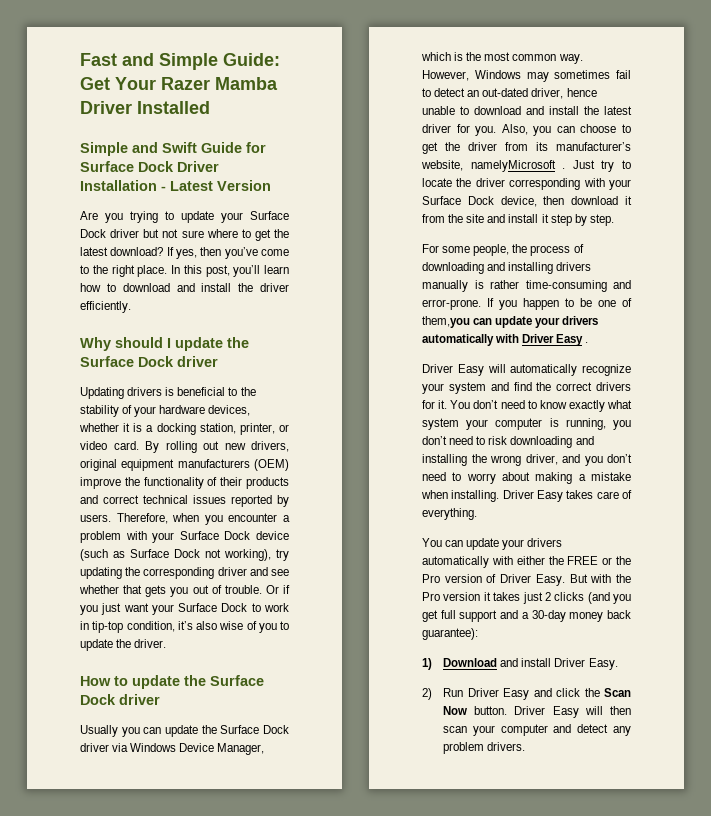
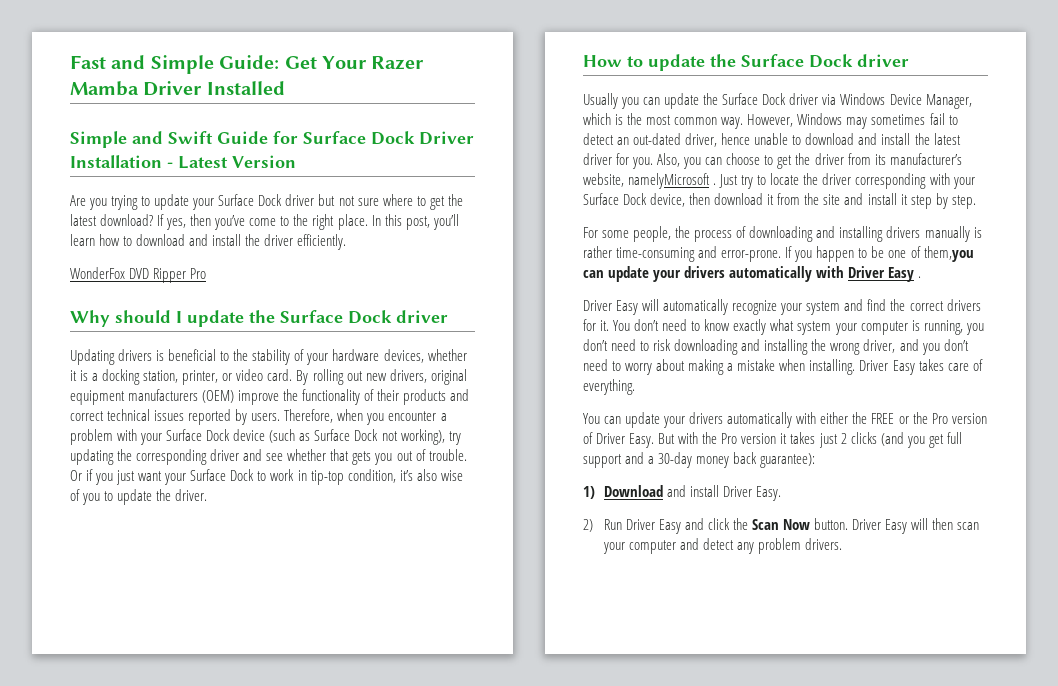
+ WonderFox DVD Ripper Pro

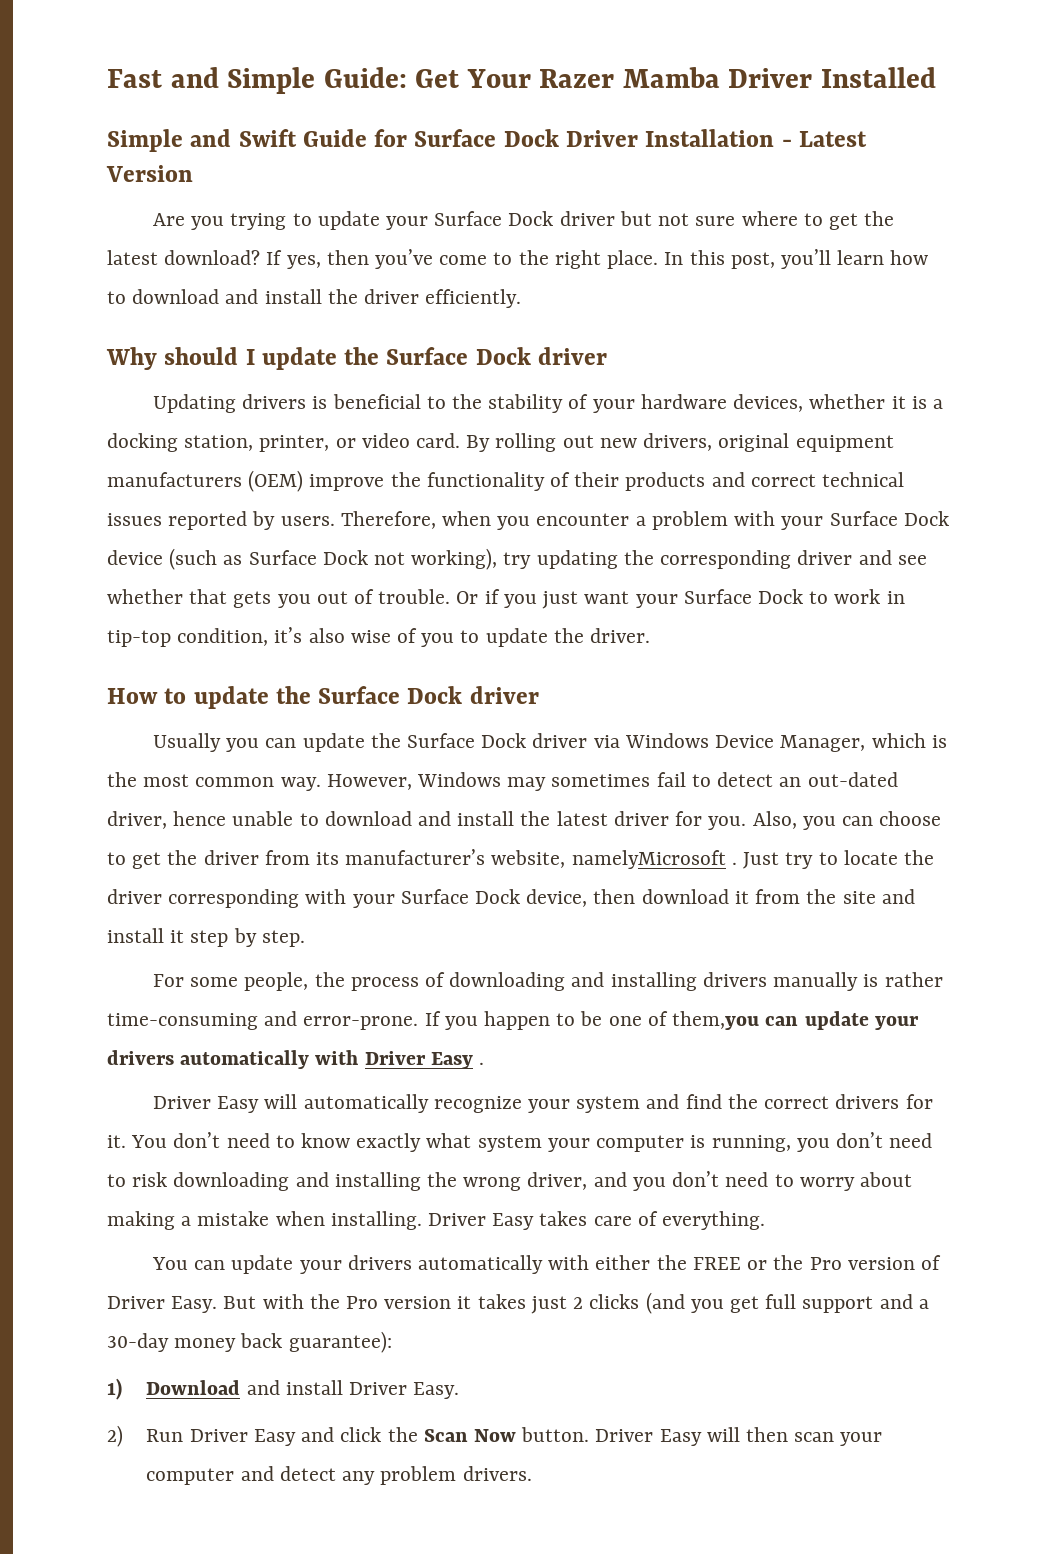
- WonderFox DVD Ripper Pro

